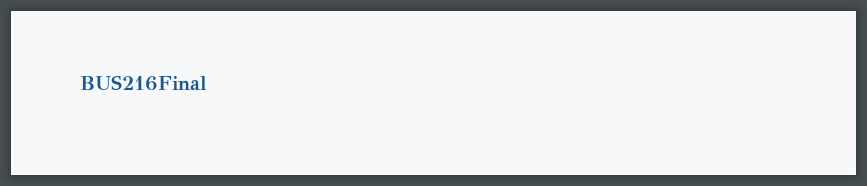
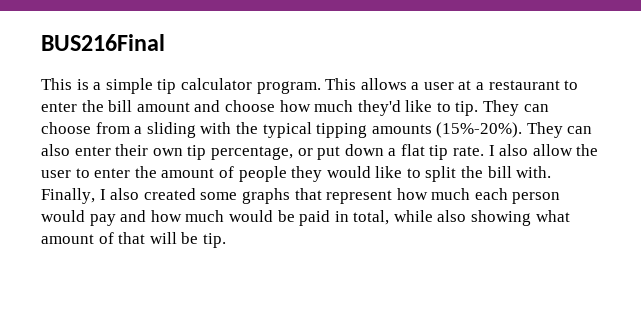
+ This is a simple tip calculator program. This allows a user at a restaurant to enter the bill amount and choose how much they'd like to tip. They can choose from a sliding with the typical tipping amounts (15%-20%). They can also enter their own tip percentage, or put down a flat tip rate. I also allow the user to enter the amount of people they would like to split the bill with. Finally, I also created some graphs that represent how much each person would pay and how much would be paid in total, while also showing what amount of that will be tip.

